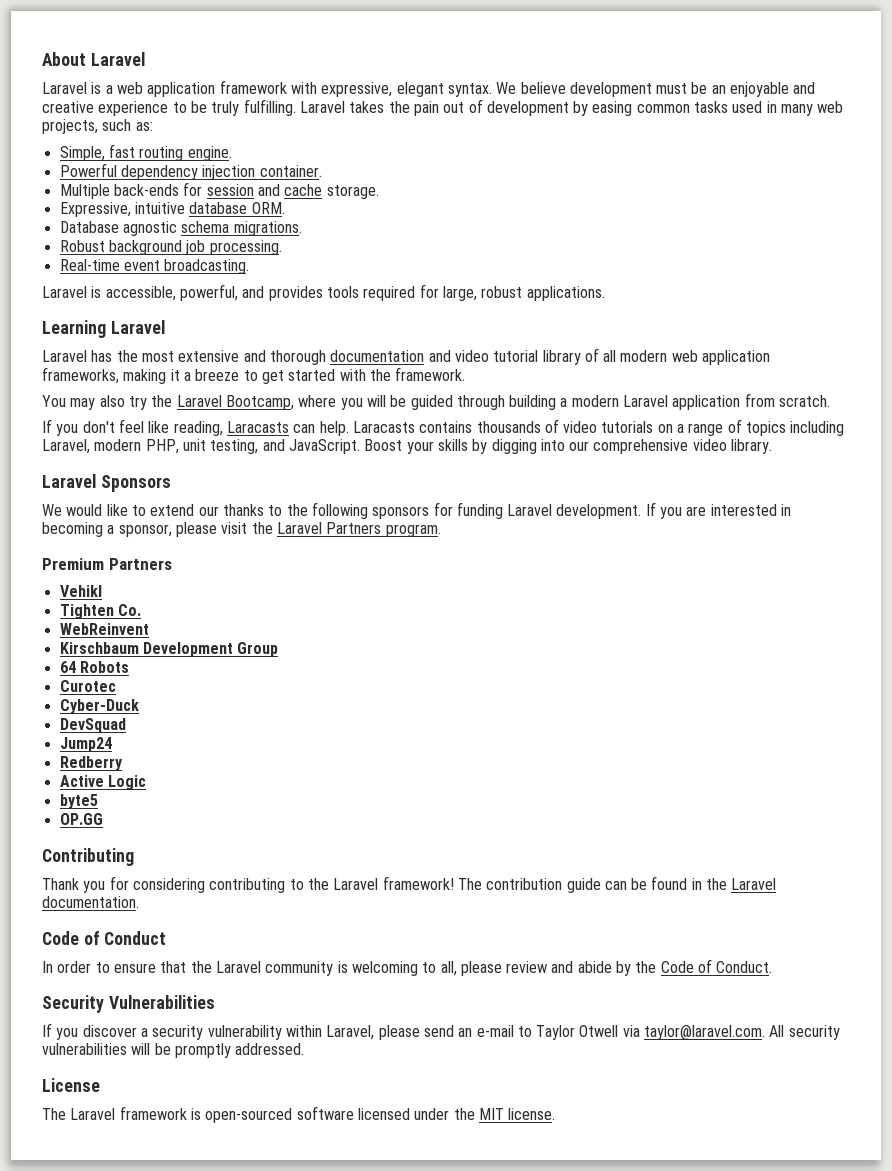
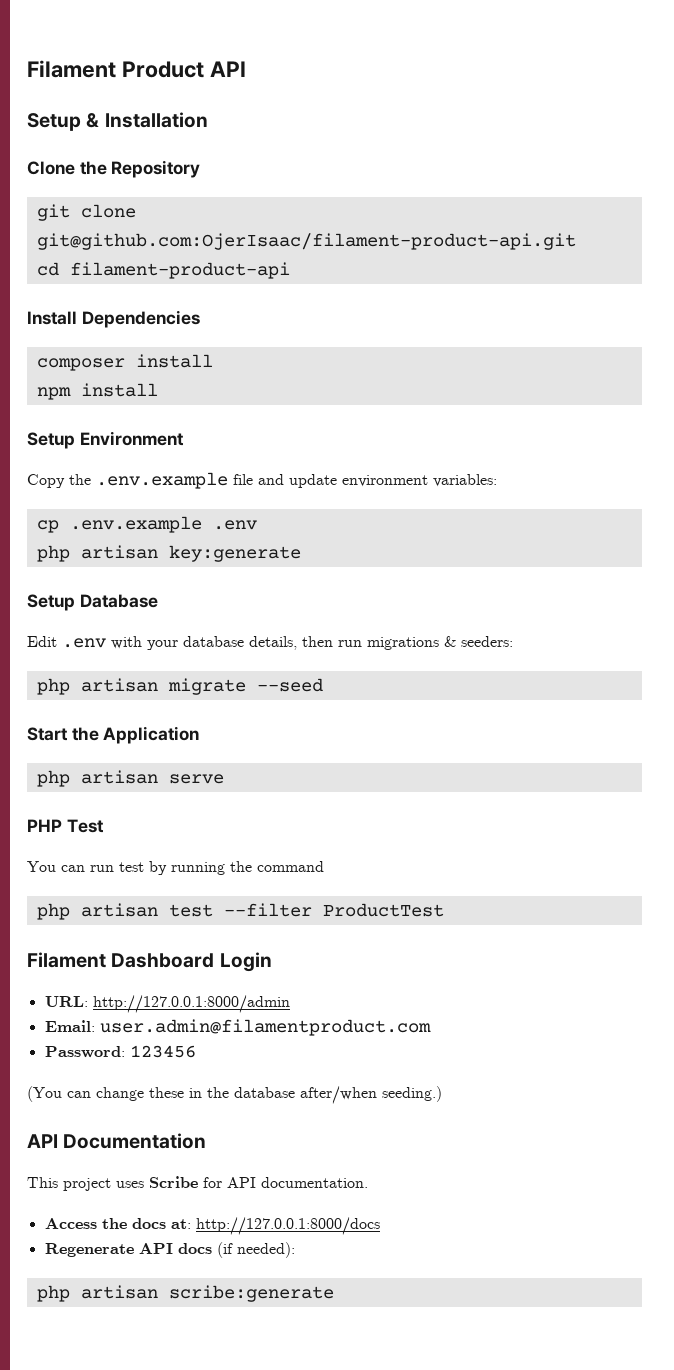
- About Laravel
- Laravel is a web application framework with expressive, elegant syntax. We believe development must be an enjoyable and creative experience to be truly fulfilling. Laravel takes the pain out of development by easing common tasks used in many web projects, such as:
- Simple, fast routing engine.
- Powerful dependency injection container.
- Multiple back-ends for session and cache storage.
- Expressive, intuitive database ORM.
- Database agnostic schema migrations.
- Robust background job processing.
- Real-time event broadcasting.
- Laravel is accessible, powerful, and provides tools required for large, robust applications.
- Learning Laravel
- Laravel has the most extensive and thorough documentation and video tutorial library of all modern web application frameworks, making it a breeze to get started with the framework.
- You may also try the Laravel Bootcamp, where you will be guided through building a modern Laravel application from scratch.
- If you don't feel like reading, Laracasts can help. Laracasts contains thousands of video tutorials on a range of topics including Laravel, modern PHP, unit testing, and JavaScript. Boost your skills by digging into our comprehensive video library.
- Laravel Sponsors
- We would like to extend our thanks to the following sponsors for funding Laravel development. If you are interested in becoming a sponsor, please visit the Laravel Partners program.
- Premium Partners
- Vehikl
- Tighten Co.
- WebReinvent
- Kirschbaum Development Group
- 64 Robots
- Curotec
- Cyber-Duck
- DevSquad
- Jump24
- Redberry
- Active Logic
- byte5
- OP.GG
- Contributing
- Thank you for considering contributing to the Laravel framework! The contribution guide can be found in the Laravel documentation.
- Code of Conduct
- In order to ensure that the Laravel community is welcoming to all, please review and abide by the Code of Conduct.
- Security Vulnerabilities
- If you discover a security vulnerability within Laravel, please send an e-mail to Taylor Otwell via taylor@laravel.com. All security vulnerabilities will be promptly addressed.
- License
- The Laravel framework is open-sourced software licensed under the MIT license.
+ Filament Product API
+ Setup & Installation
+ Clone the Repository
+ git clone git@github.com:OjerIsaac/filament-product-api.git
+ cd filament-product-api
+ Install Dependencies
+ composer install
+ npm install
+ Setup Environment
+ Copy the .env.example file and update environment variables:
+ cp .env.example .env
+ php artisan key:generate
+ Setup Database
+ Edit .env with your database details, then run migrations & seeders:
+ php artisan migrate --seed
+ Start the Application
+ php artisan serve
+ PHP Test
+ You can run test by running the command
+ php artisan test --filter ProductTest
+ Filament Dashboard Login
+ URL: http://127.0.0.1:8000/admin
+ Email: user.admin@filamentproduct.com
+ Password: 123456
+ (You can change these in the database after/when seeding.)
+ API Documentation
+ This project uses Scribe for API documentation.
+ Access the docs at: http://127.0.0.1:8000/docs
+ Regenerate API docs (if needed):
+ php artisan scribe:generate

